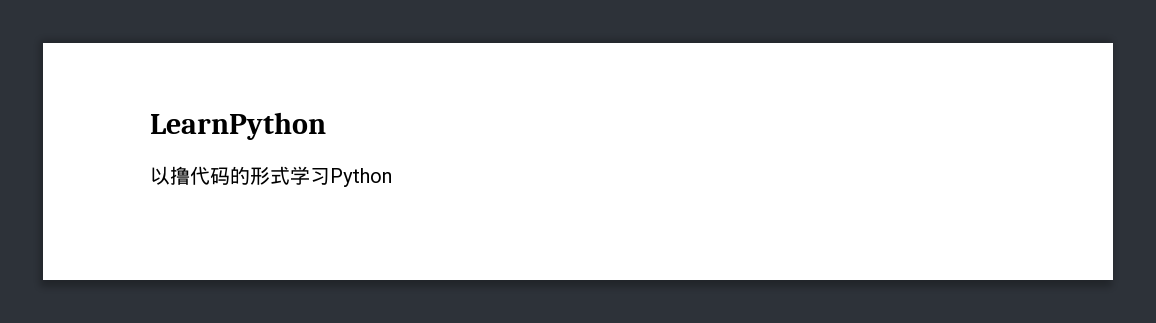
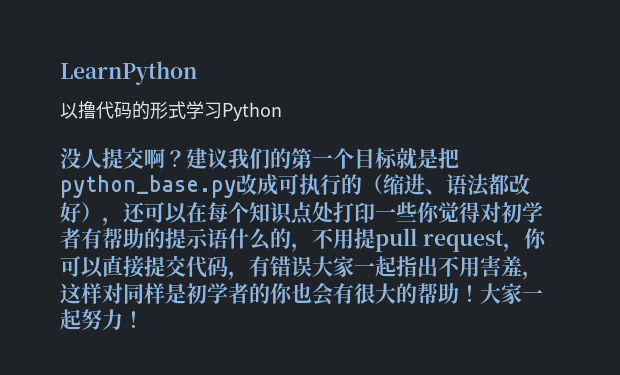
+ 没人提交啊？建议我们的第一个目标就是把python_base.py改成可执行的（缩进、语法都改好），还可以在每个知识点处打印一些你觉得对初学者有帮助的提示语什么的，不用提pull request，你可以直接提交代码，有错误大家一起指出不用害羞，这样对同样是初学者的你也会有很大的帮助！大家一起努力！

